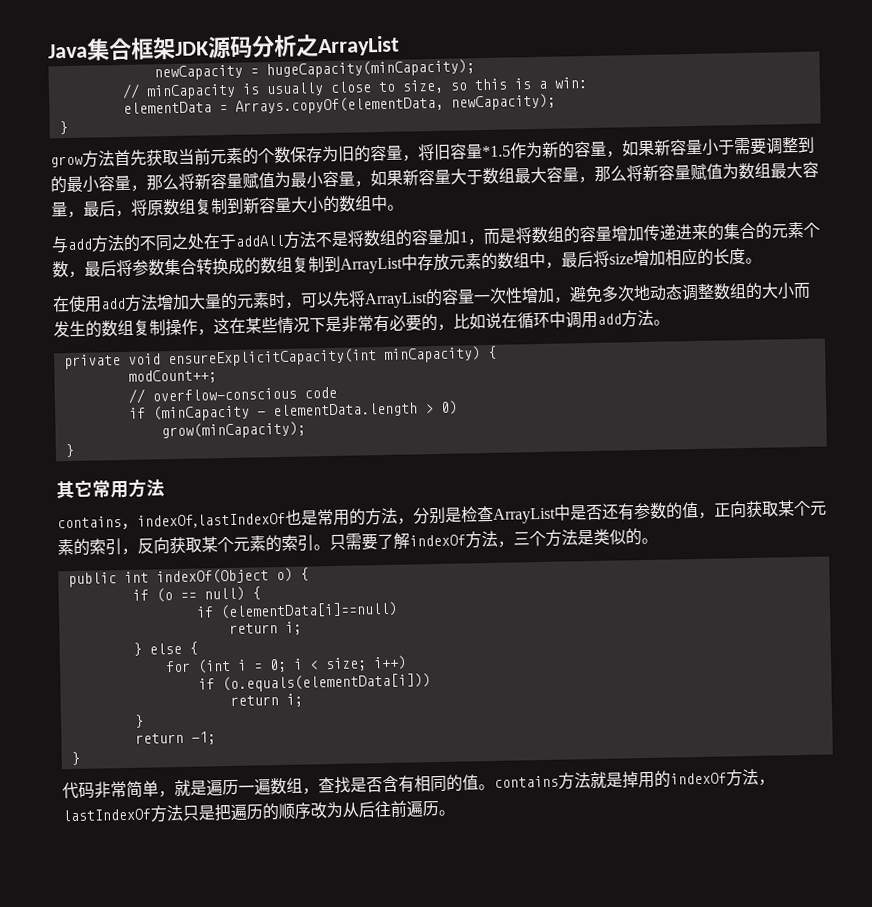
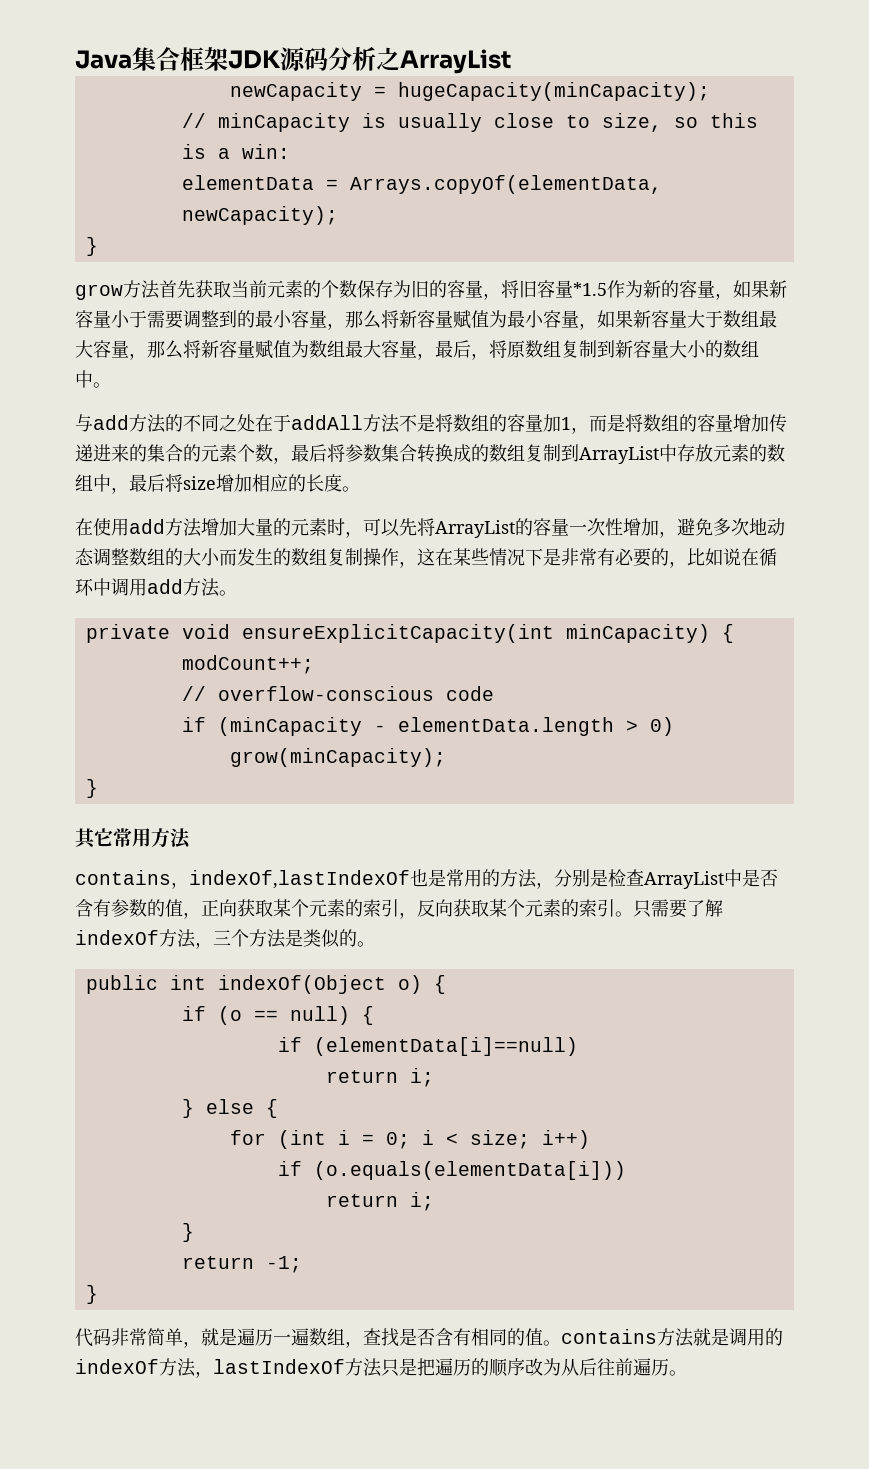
- contains，indexOf,lastIndexOf也是常用的方法，分别是检查ArrayList中是否还有参数的值，正向获取某个元素的索引，反向获取某个元素的索引。
+ contains，indexOf,lastIndexOf也是常用的方法，分别是检查ArrayList中是否含有参数的值，正向获取某个元素的索引，反向获取某个元素的索引。
- 代码非常简单，就是遍历一遍数组，查找是否含有相同的值。contains方法就是掉用的indexOf方法，lastIndexOf方法只是把遍历的顺序改为从后往前遍历。
+ 代码非常简单，就是遍历一遍数组，查找是否含有相同的值。contains方法就是调用的indexOf方法，lastIndexOf方法只是把遍历的顺序改为从后往前遍历。

